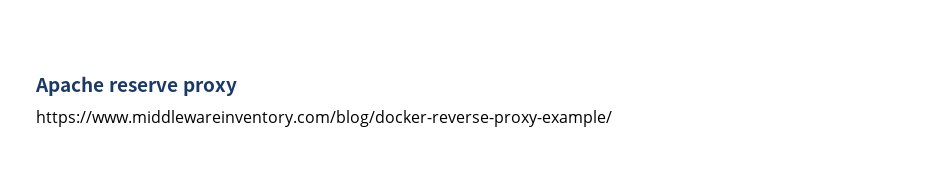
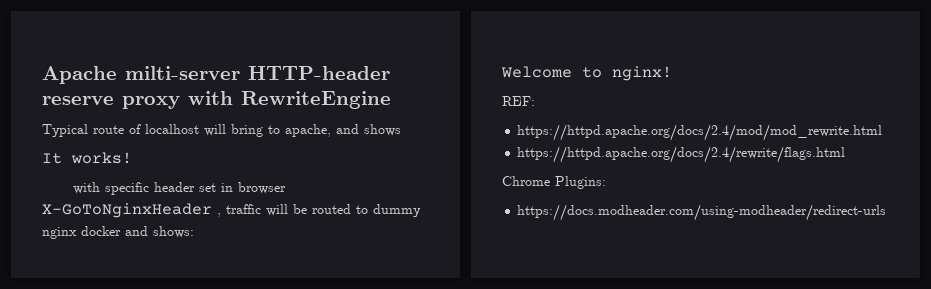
- Apache reserve proxy
- https://www.middlewareinventory.com/blog/docker-reverse-proxy-example/
+ Apache milti-server HTTP-header reserve proxy with RewriteEngine
+ Typical route of localhost will bring to apache, and shows
+ It works!
+ with specific header set in browser X-GoToNginxHeader , traffic will be routed to dummy nginx docker and shows:
+ Welcome to nginx!
+ REF:
+ https://httpd.apache.org/docs/2.4/mod/mod_rewrite.html
+ https://httpd.apache.org/docs/2.4/rewrite/flags.html
+ Chrome Plugins:
+ https://docs.modheader.com/using-modheader/redirect-urls

